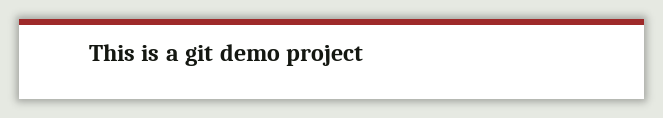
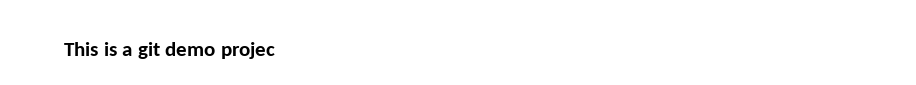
- This is a git demo project
+ This is a git demo projec

